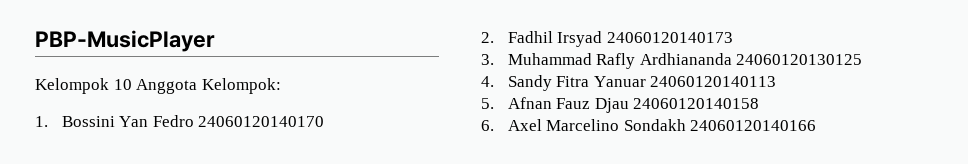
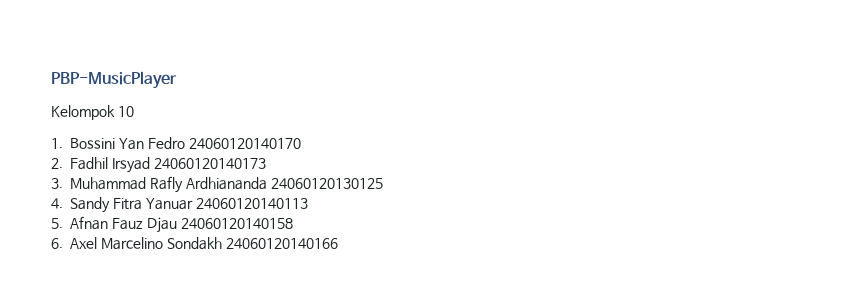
- Kelompok 10 Anggota Kelompok:
+ Kelompok 10

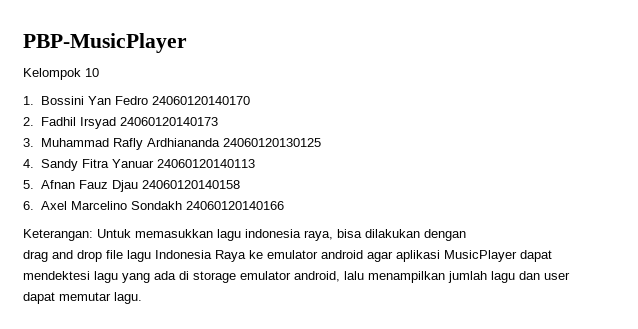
+ Keterangan: Untuk memasukkan lagu indonesia raya, bisa dilakukan dengan
+ drag and drop file lagu Indonesia Raya ke emulator android agar aplikasi MusicPlayer dapat mendektesi lagu yang ada di storage emulator android, lalu menampilkan jumlah lagu dan user dapat memutar lagu.

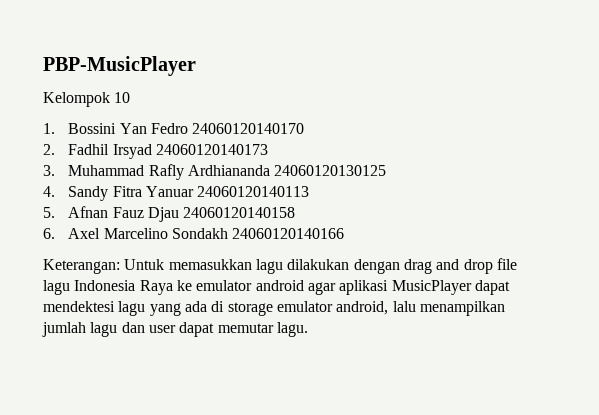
- Keterangan: Untuk memasukkan lagu indonesia raya, bisa dilakukan dengan
- drag and drop file lagu Indonesia Raya ke emulator android agar aplikasi MusicPlayer dapat mendektesi lagu yang ada di storage emulator android, lalu menampilkan jumlah lagu dan user dapat memutar lagu.
+ Keterangan: Untuk memasukkan lagu dilakukan dengan drag and drop file lagu Indonesia Raya ke emulator android agar aplikasi MusicPlayer dapat mendektesi lagu yang ada di storage emulator android, lalu menampilkan jumlah lagu dan user dapat memutar lagu.

